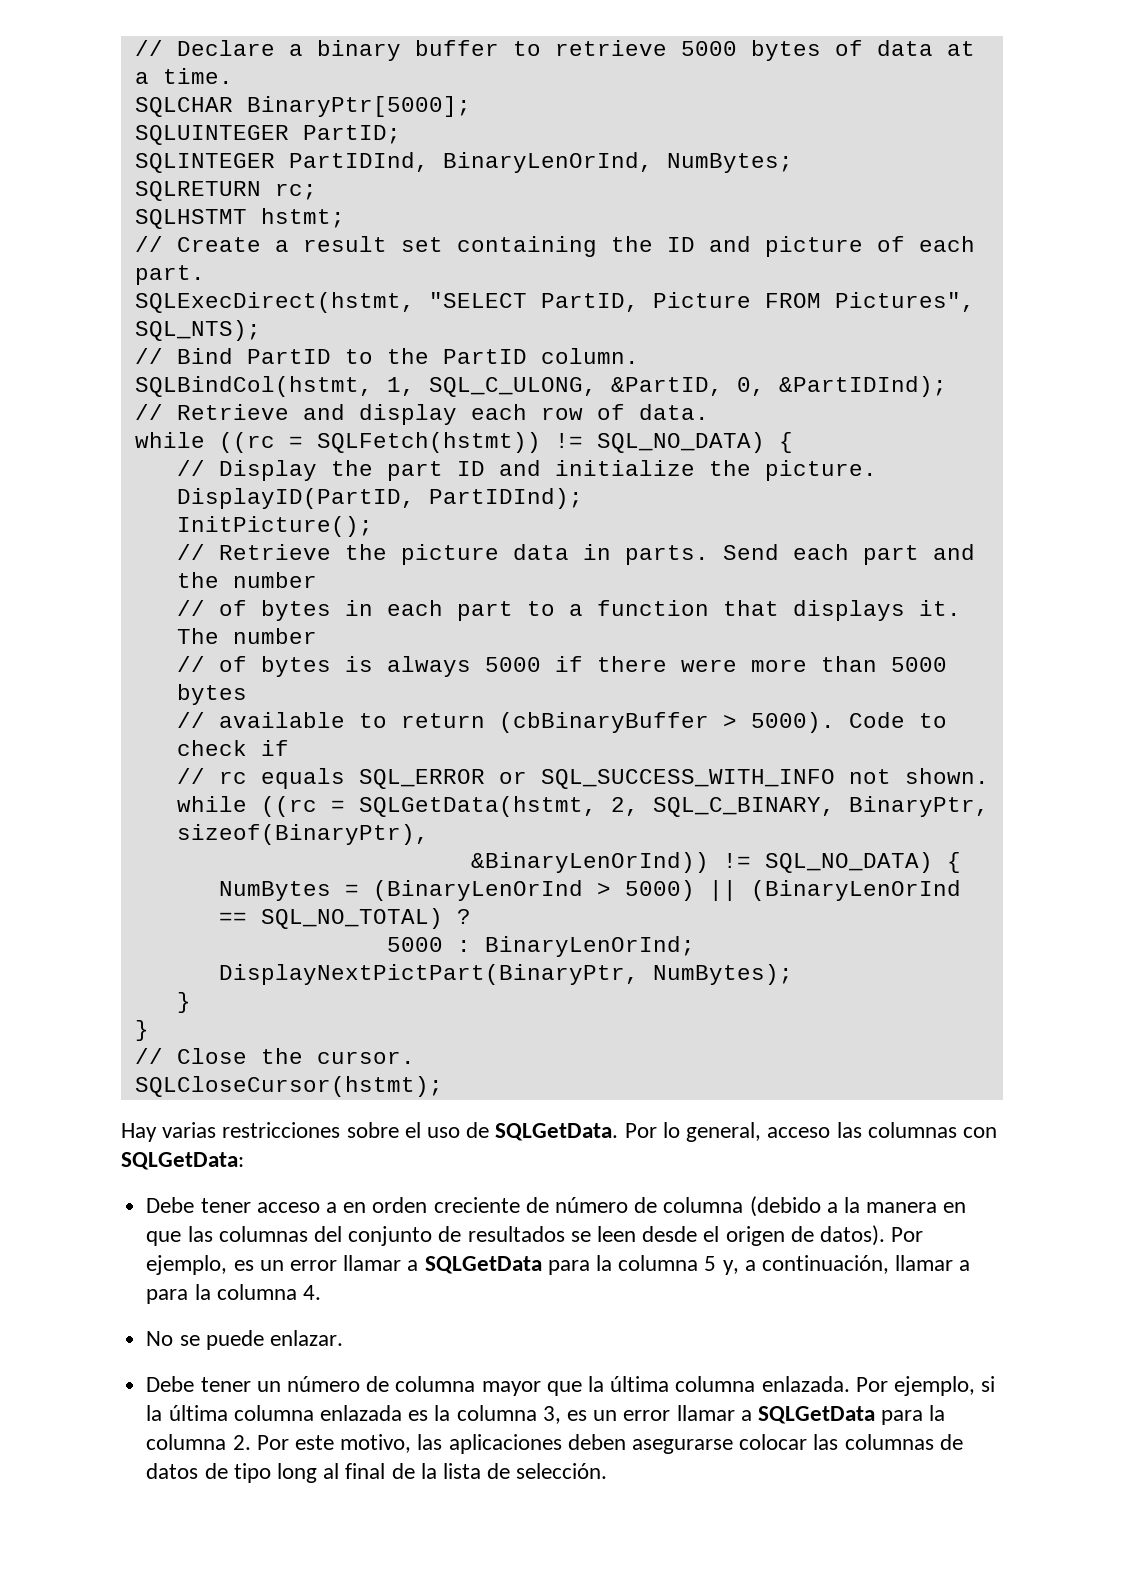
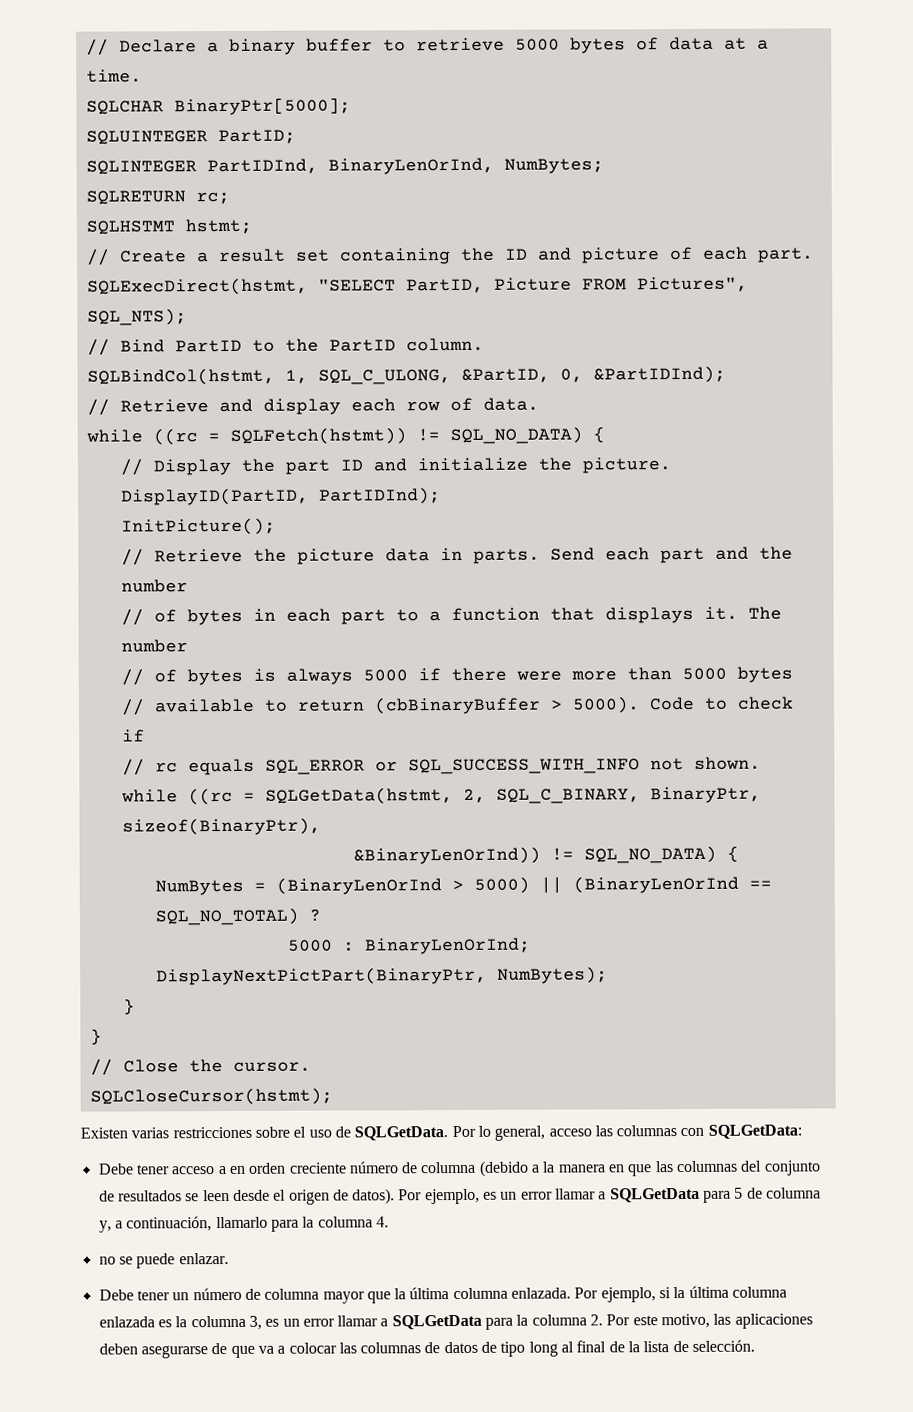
- Hay varias restricciones sobre el uso de SQLGetData.
+ Existen varias restricciones sobre el uso de SQLGetData.
- Debe tener acceso a en orden creciente de número de columna (debido a la manera en que las columnas del conjunto de resultados se leen desde el origen de datos).
+ Debe tener acceso a en orden creciente número de columna (debido a la manera en que las columnas del conjunto de resultados se leen desde el origen de datos).
- Por ejemplo, es un error llamar a SQLGetData para la columna 5 y, a continuación, llamar a para la columna 4.
+ Por ejemplo, es un error llamar a SQLGetData para 5 de columna y, a continuación, llamarlo para la columna 4.
- No se puede enlazar.
+ no se puede enlazar.
- Por ejemplo, si la última columna enlazada es la columna 3, es un error llamar a SQLGetData para la columna 2. Por este motivo, las aplicaciones deben asegurarse colocar las columnas de datos de tipo long al final de la lista de selección.
+ Por ejemplo, si la última columna enlazada es la columna 3, es un error llamar a SQLGetData para la columna 2. Por este motivo, las aplicaciones deben asegurarse de que va a colocar las columnas de datos de tipo long al final de la lista de selección.

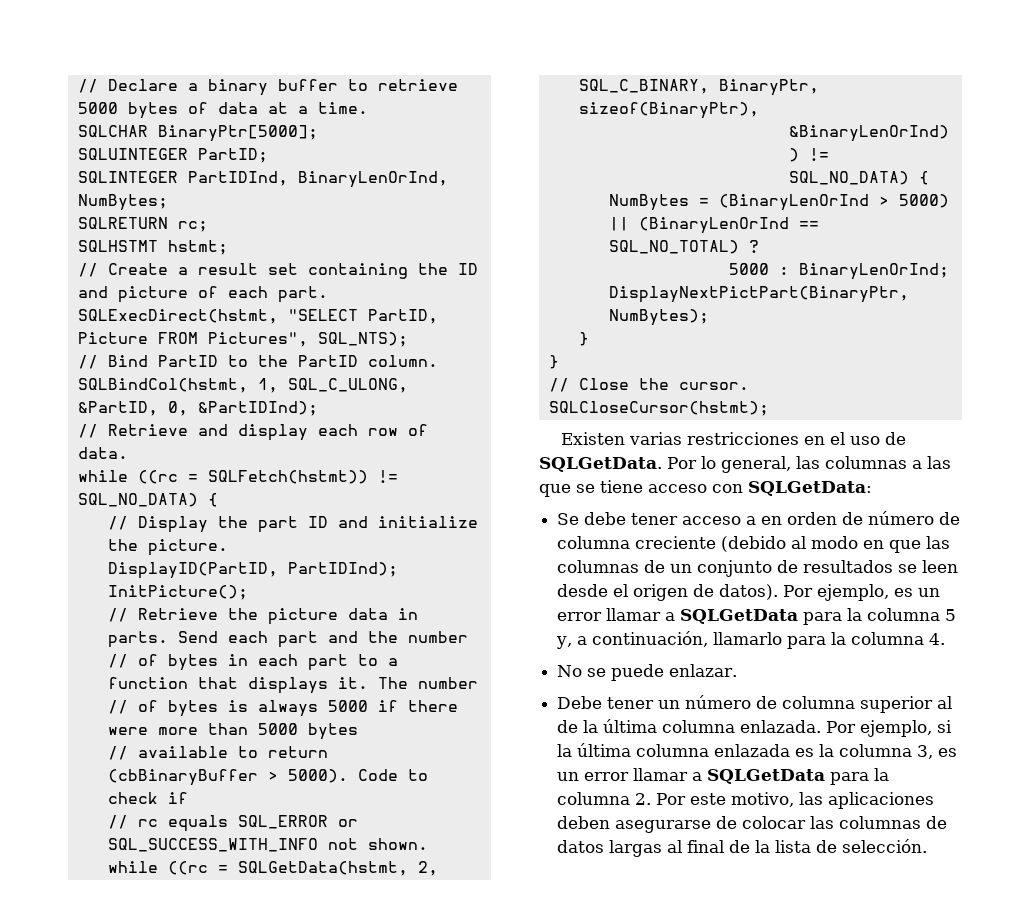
- Existen varias restricciones sobre el uso de SQLGetData.
+ Existen varias restricciones en el uso de SQLGetData.
- Por lo general, acceso las columnas con SQLGetData:
+ Por lo general, las columnas a las que se tiene acceso con SQLGetData:
- Debe tener acceso a en orden creciente número de columna (debido a la manera en que las columnas del conjunto de resultados se leen desde el origen de datos).
+ Se debe tener acceso a en orden de número de columna creciente (debido al modo en que las columnas de un conjunto de resultados se leen desde el origen de datos).
- Por ejemplo, es un error llamar a SQLGetData para 5 de columna y, a continuación, llamarlo para la columna 4.
+ Por ejemplo, es un error llamar a SQLGetData para la columna 5 y, a continuación, llamarlo para la columna 4.
- no se puede enlazar.
+ No se puede enlazar.
- Debe tener un número de columna mayor que la última columna enlazada.
+ Debe tener un número de columna superior al de la última columna enlazada.
- Por ejemplo, si la última columna enlazada es la columna 3, es un error llamar a SQLGetData para la columna 2. Por este motivo, las aplicaciones deben asegurarse de que va a colocar las columnas de datos de tipo long al final de la lista de selección.
+ Por ejemplo, si la última columna enlazada es la columna 3, es un error llamar a SQLGetData para la columna 2. Por este motivo, las aplicaciones deben asegurarse de colocar las columnas de datos largas al final de la lista de selección.

